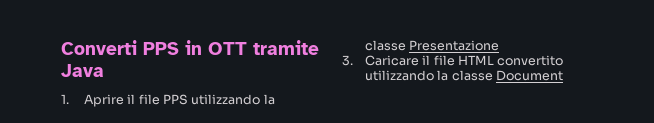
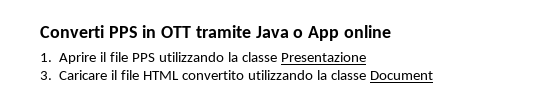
- Converti PPS in OTT tramite Java
+ Converti PPS in OTT tramite Java o App online

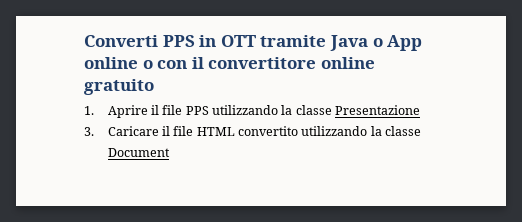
- Converti PPS in OTT tramite Java o App online
+ Converti PPS in OTT tramite Java o App online o con il convertitore online gratuito

